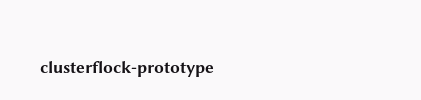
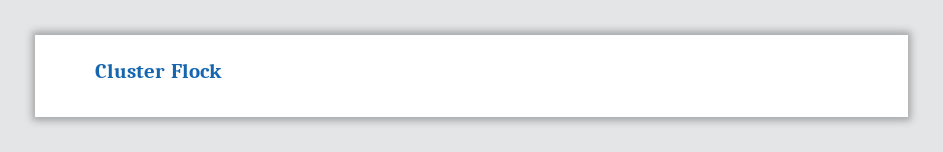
- clusterflock-prototype
+ Cluster Flock

